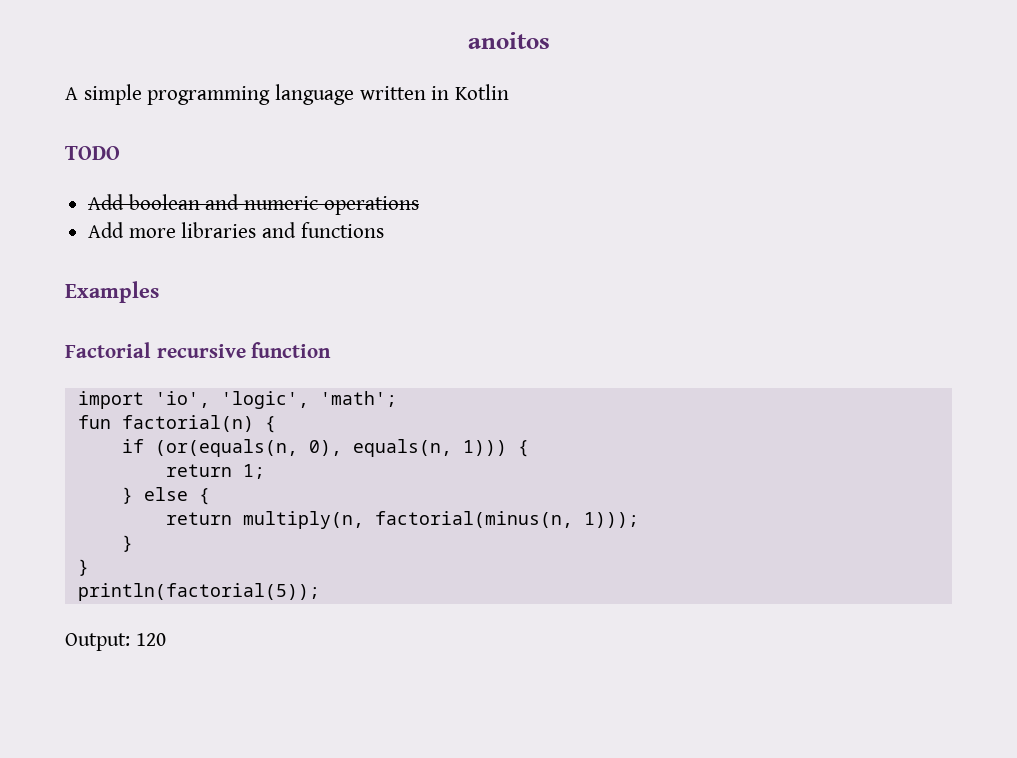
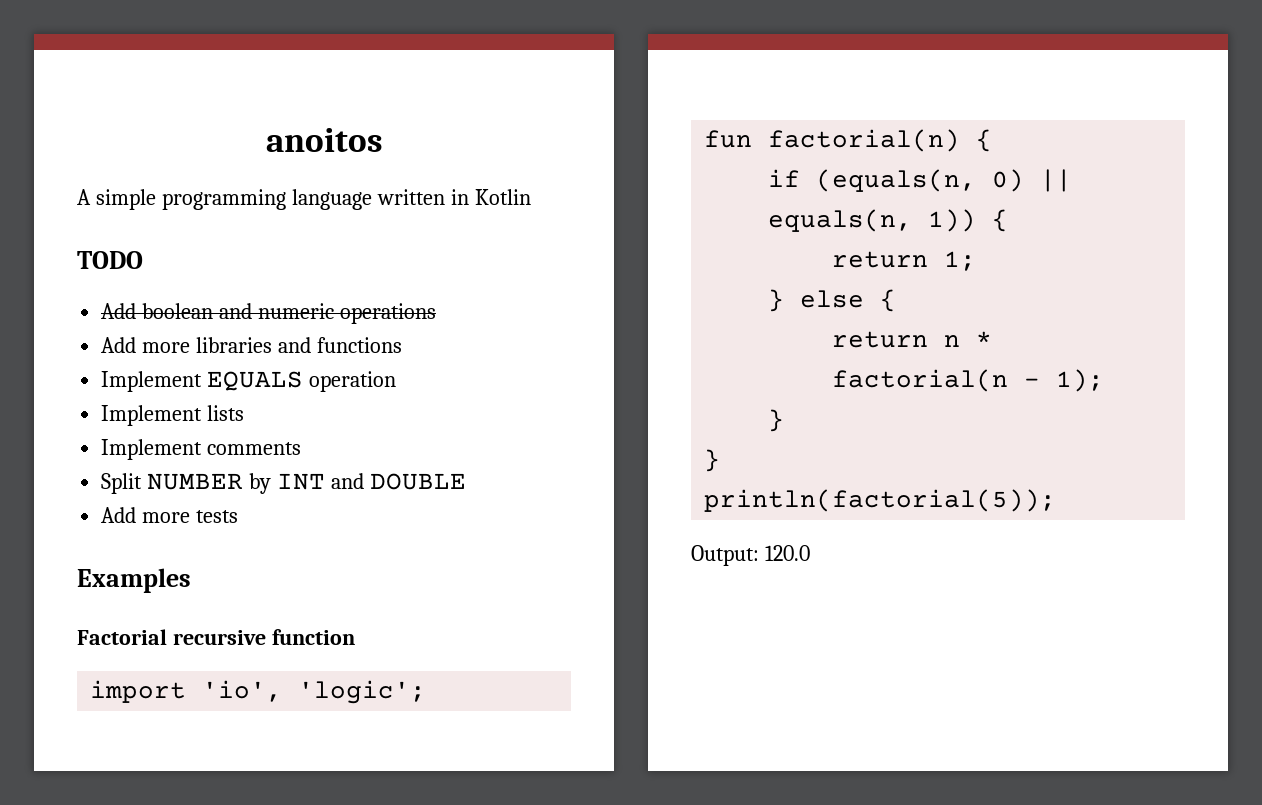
+ Implement EQUALS operation
+ Implement lists
+ Implement comments
+ Split NUMBER by INT and DOUBLE
+ Add more tests
- import 'io', 'logic', 'math';
+ import 'io', 'logic';
- if (or(equals(n, 0), equals(n, 1))) {
+ if (equals(n, 0) || equals(n, 1)) {
- return multiply(n, factorial(minus(n, 1)));
+ return n * factorial(n - 1);
- Output: 120
+ Output: 120.0

